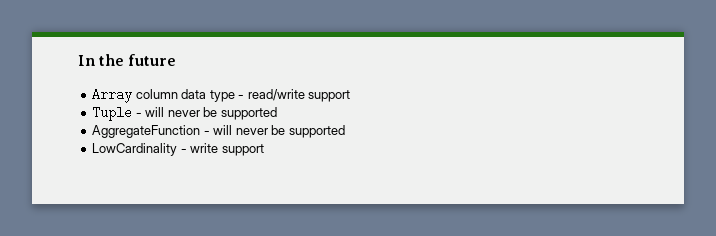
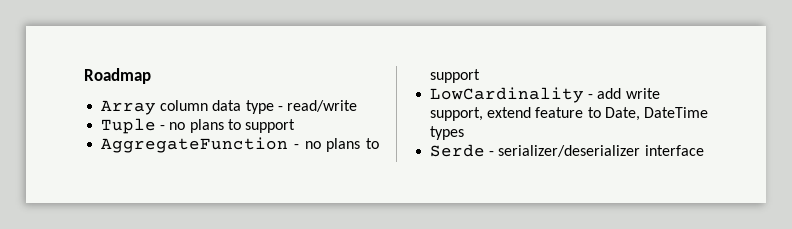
- In the future
+ Roadmap
- Array column data type - read/write support
+ Array column data type - read/write
- Tuple - will never be supported
- AggregateFunction - will never be supported
- LowCardinality - write support
+ Tuple - no plans to support
+ AggregateFunction - no plans to support
+ LowCardinality - add write support, extend feature to Date, DateTime types
+ Serde - serializer/deserializer interface

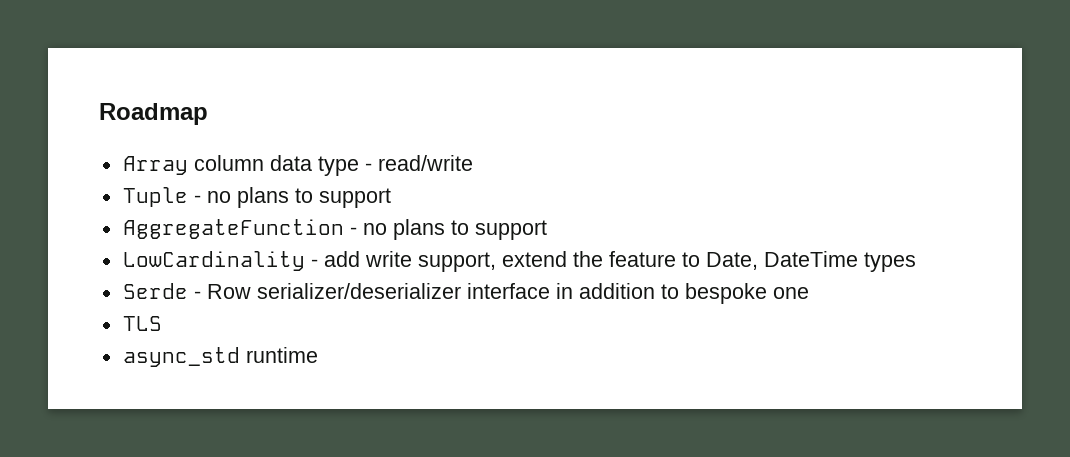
- LowCardinality - add write support, extend feature to Date, DateTime types
+ LowCardinality - add write support, extend the feature to Date, DateTime types
- Serde - serializer/deserializer interface
+ Serde - Row serializer/deserializer interface in addition to bespoke one
+ TLS
+ async_std runtime

